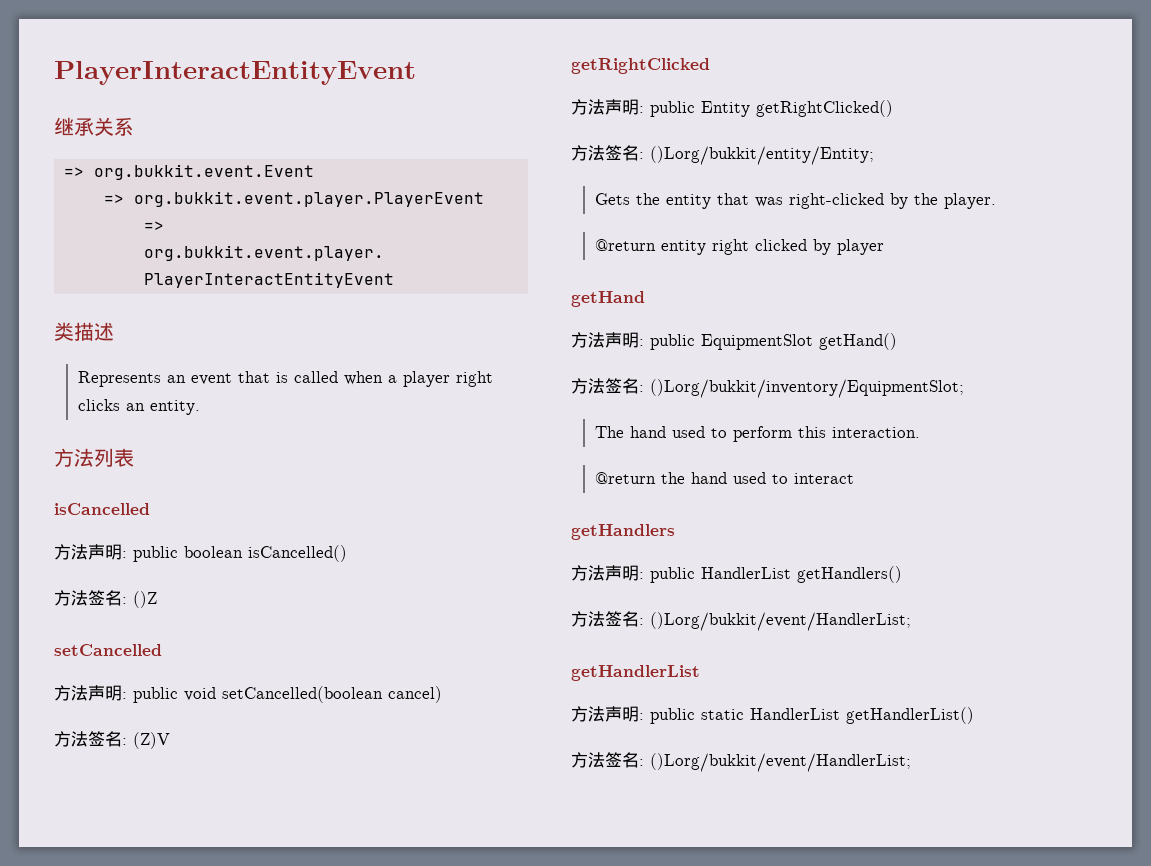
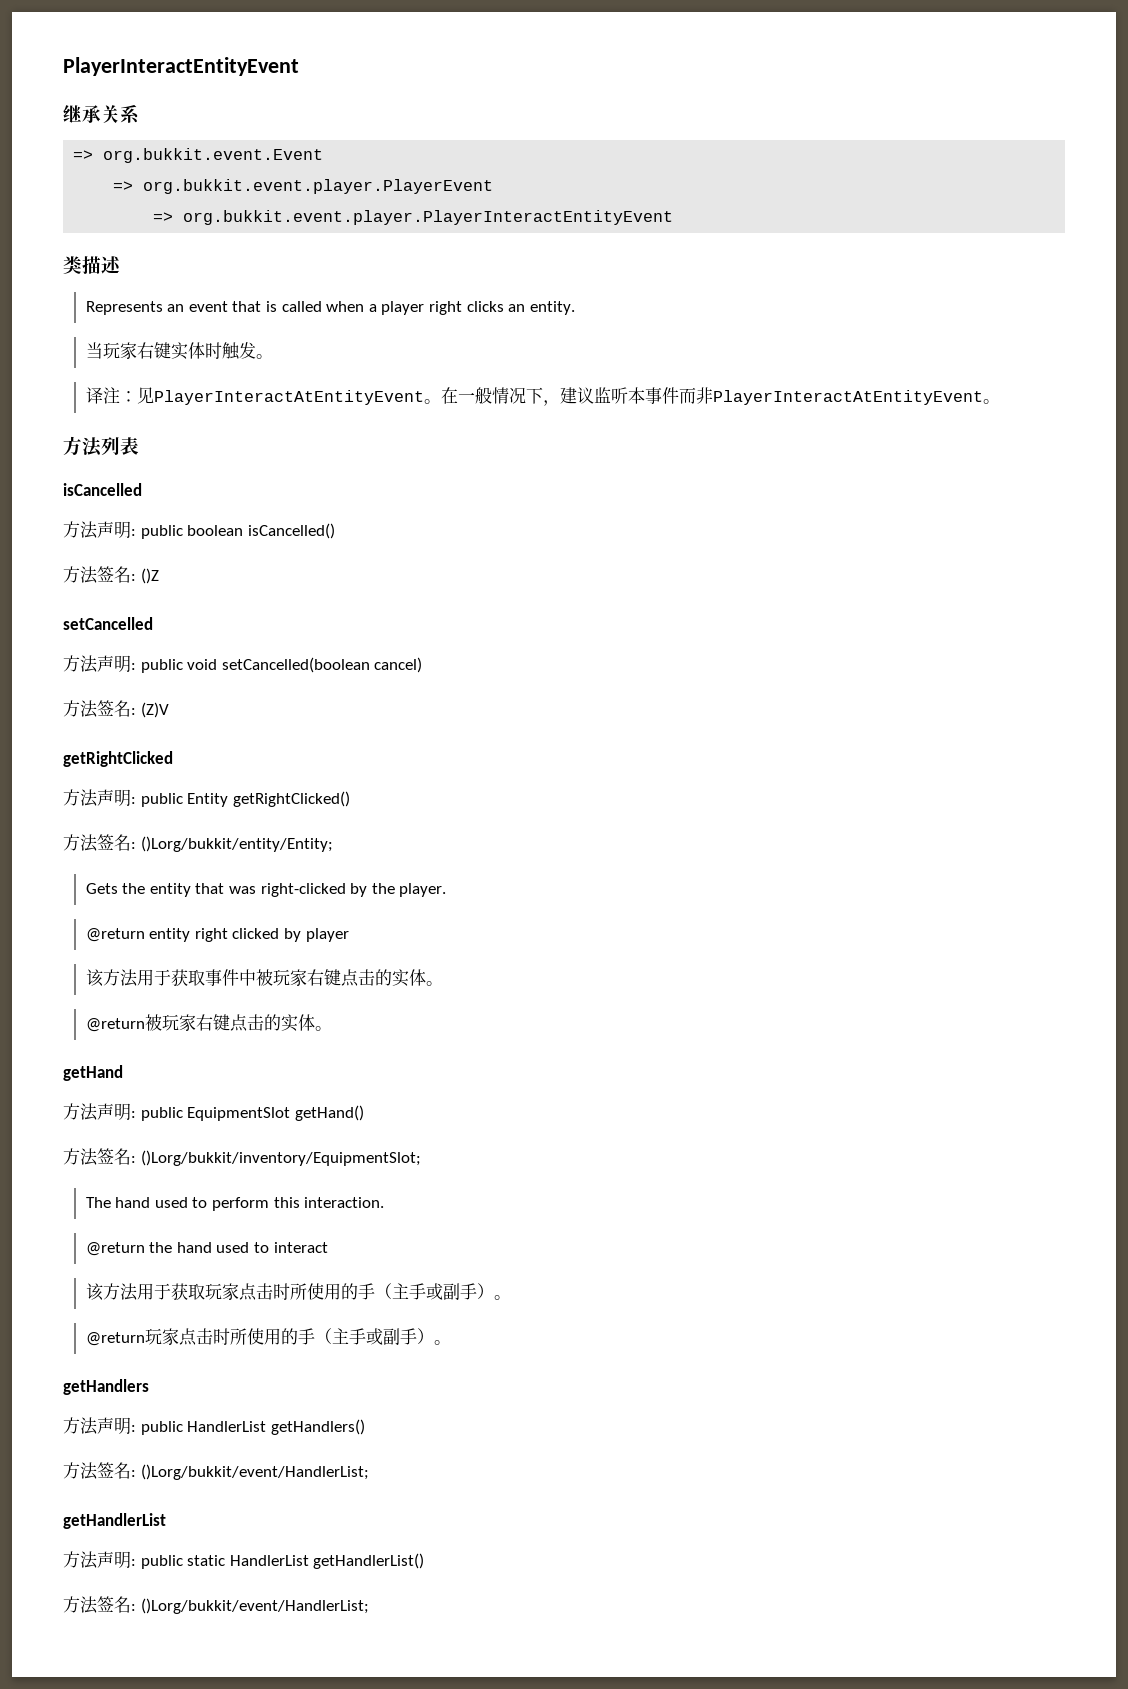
+ 当玩家右键实体时触发。
+ 译注：见PlayerInteractAtEntityEvent。在一般情况下，建议监听本事件而非PlayerInteractAtEntityEvent。
+ 该方法用于获取事件中被玩家右键点击的实体。
+ @return被玩家右键点击的实体。
+ 该方法用于获取玩家点击时所使用的手（主手或副手）。
+ @return玩家点击时所使用的手（主手或副手）。

